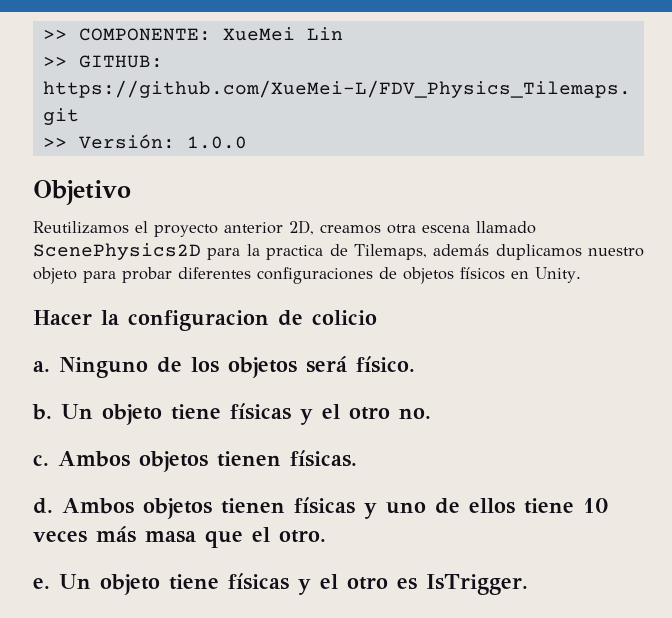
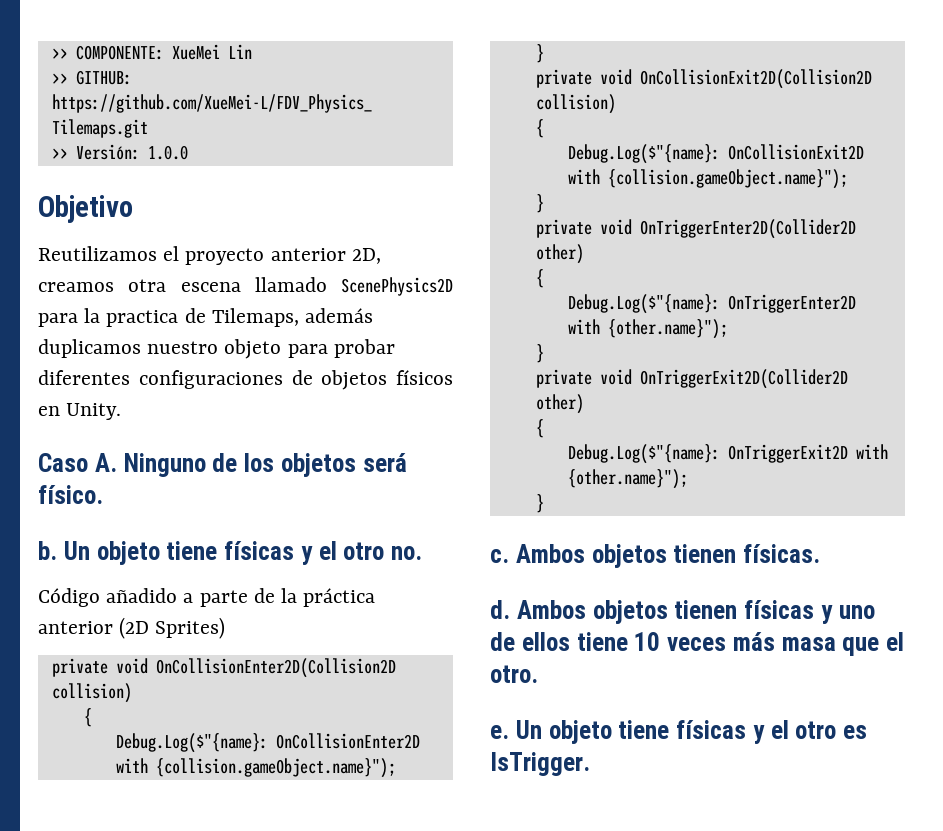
- Hacer la configuracion de colicio
- a. Ninguno de los objetos será físico.
+ Caso A. Ninguno de los objetos será físico.
+ Código añadido a parte de la práctica anterior (2D Sprites)
+ private void OnCollisionEnter2D(Collision2D collision)
+ {
+ Debug.Log($"{name}: OnCollisionEnter2D with {collision.gameObject.name}");
+ }
+ private void OnCollisionExit2D(Collision2D collision)
+ {
+ Debug.Log($"{name}: OnCollisionExit2D with {collision.gameObject.name}");
+ }
+ private void OnTriggerEnter2D(Collider2D other)
+ {
+ Debug.Log($"{name}: OnTriggerEnter2D with {other.name}");
+ }
+ private void OnTriggerExit2D(Collider2D other)
+ {
+ Debug.Log($"{name}: OnTriggerExit2D with {other.name}");
+ }

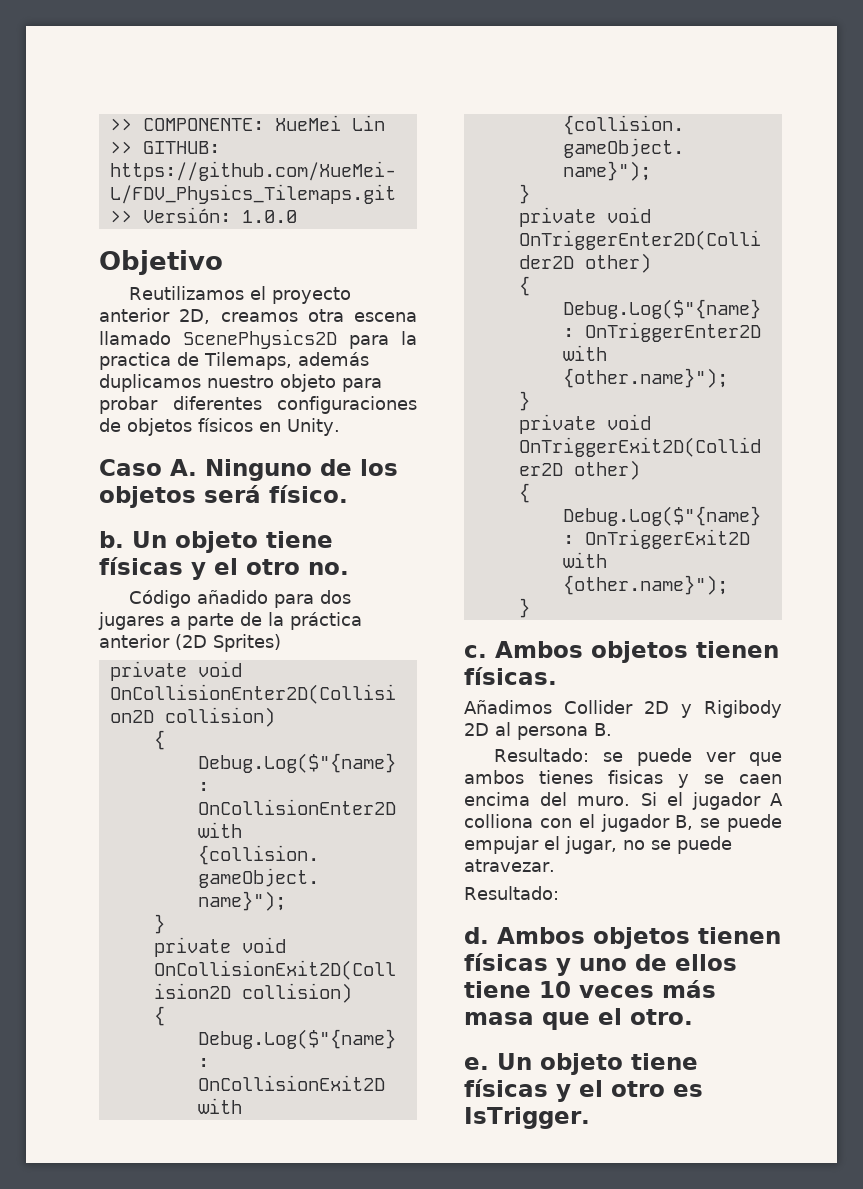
- Código añadido a parte de la práctica anterior (2D Sprites)
+ Código añadido para dos jugares a parte de la práctica anterior (2D Sprites)
+ Añadimos Collider 2D y Rigibody 2D al persona B.
+ Resultado: se puede ver que ambos tienes fisicas y se caen encima del muro. Si el jugador A colliona con el jugador B, se puede empujar el jugar, no se puede atravezar.
+ Resultado:

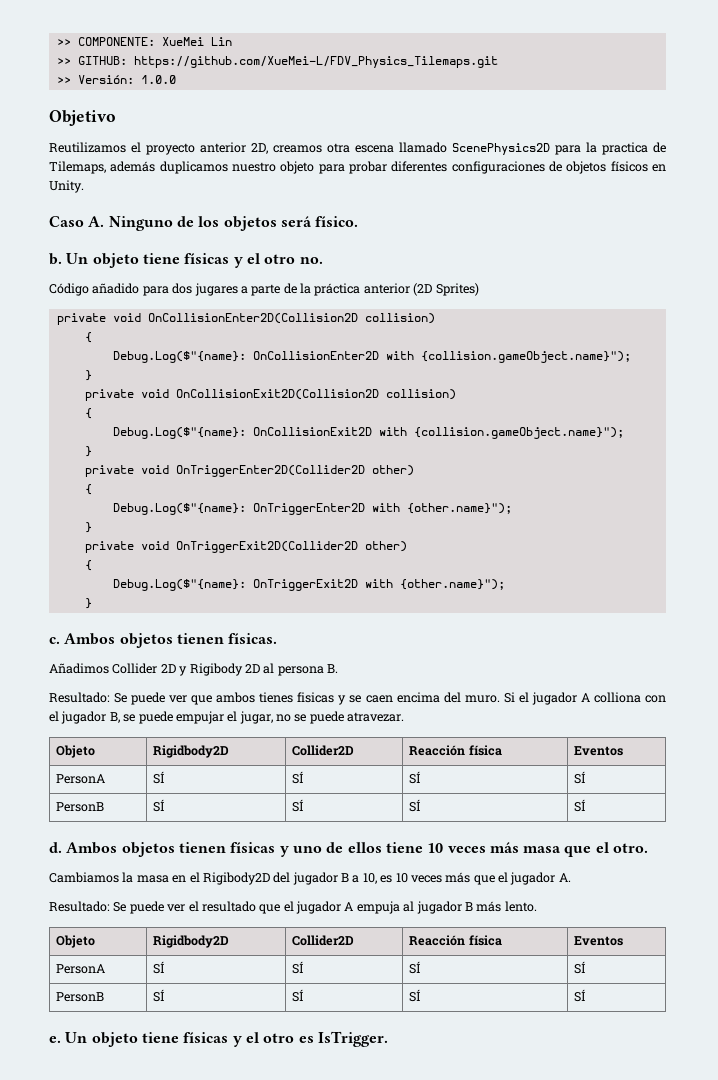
- Resultado: se puede ver que ambos tienes fisicas y se caen encima del muro.
+ Resultado: Se puede ver que ambos tienes fisicas y se caen encima del muro.
  Si el jugador A colliona con el jugador B, se puede empujar el jugar, no se puede atravezar.
- Resultado:
+ Objeto | Rigidbody2D | Collider2D | Reacción física | Eventos
+ PersonA | SÍ | SÍ | SÍ | SÍ
+ PersonB | SÍ | SÍ | SÍ | SÍ
+ Cambiamos la masa en el Rigibody2D del jugador B a 10, es 10 veces más que el jugador A.
+ Resultado: Se puede ver el resultado que el jugador A empuja al jugador B más lento.
+ Objeto | Rigidbody2D | Collider2D | Reacción física | Eventos
+ PersonA | SÍ | SÍ | SÍ | SÍ
+ PersonB | SÍ | SÍ | SÍ | SÍ

